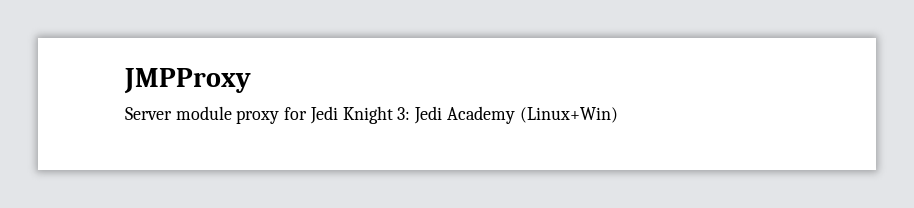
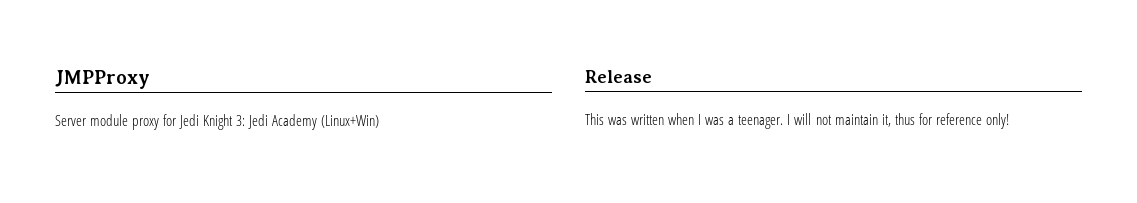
+ Release
+ This was written when I was a teenager. I will not maintain it, thus for reference only!

